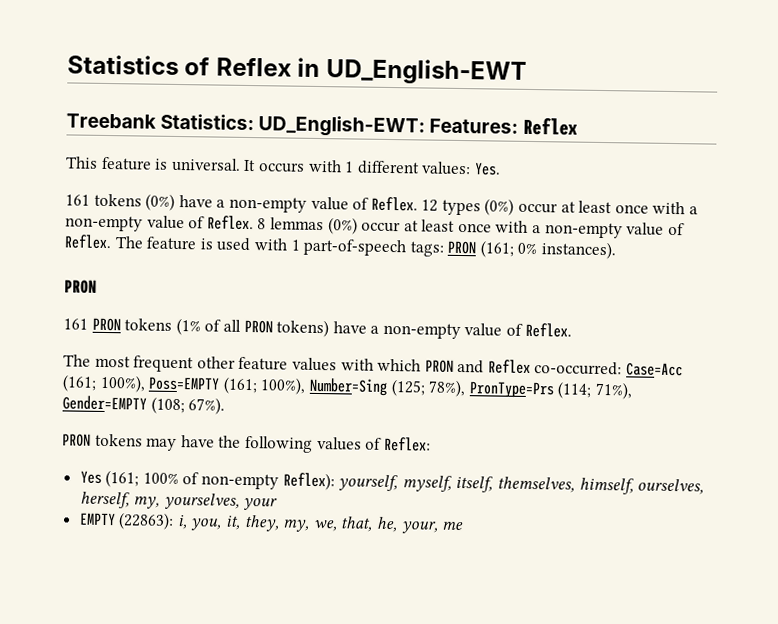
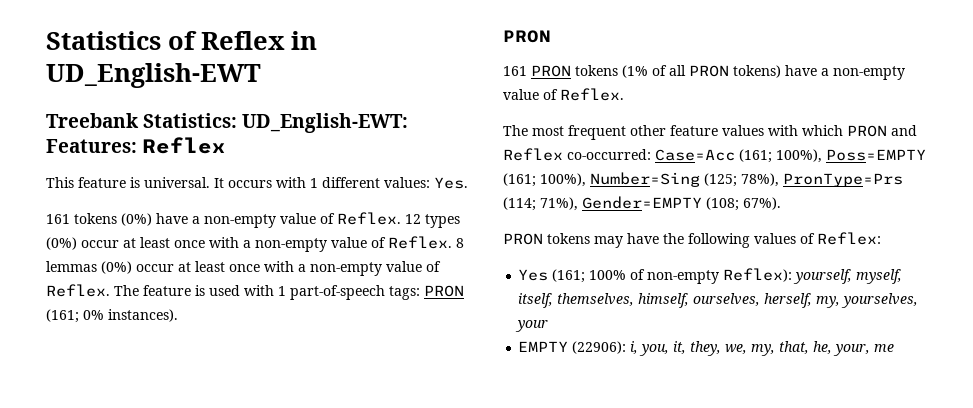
- EMPTY (22863): i, you, it, they, my, we, that, he, your, me
+ EMPTY (22906): i, you, it, they, we, my, that, he, your, me

